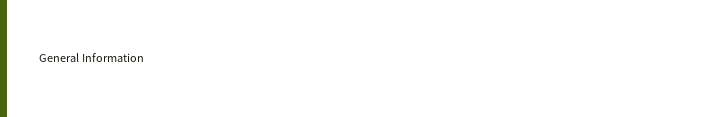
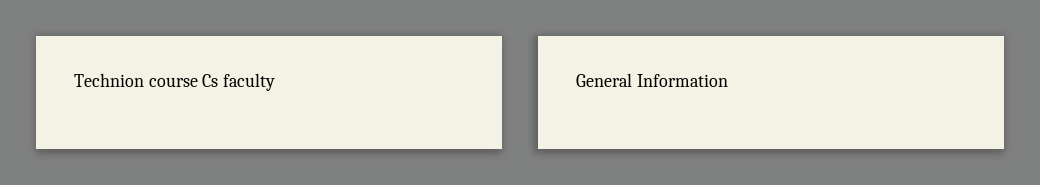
+ Technion course Cs faculty

